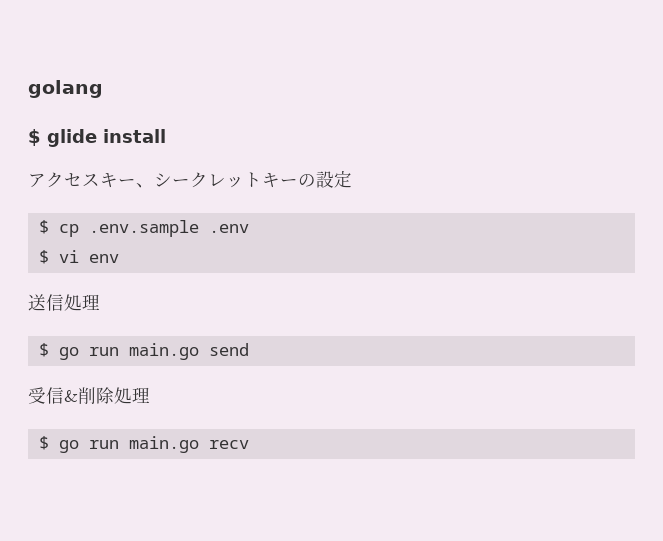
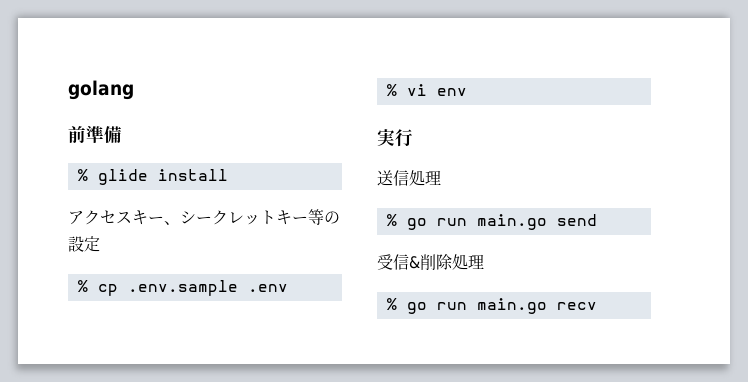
- $ glide install
+ 前準備
+ % glide install
- アクセスキー、シークレットキーの設定
+ アクセスキー、シークレットキー等の設定
- $ cp .env.sample .env
+ % cp .env.sample .env
- $ vi env
+ % vi env
+ 実行
- $ go run main.go send
+ % go run main.go send
- $ go run main.go recv
+ % go run main.go recv

